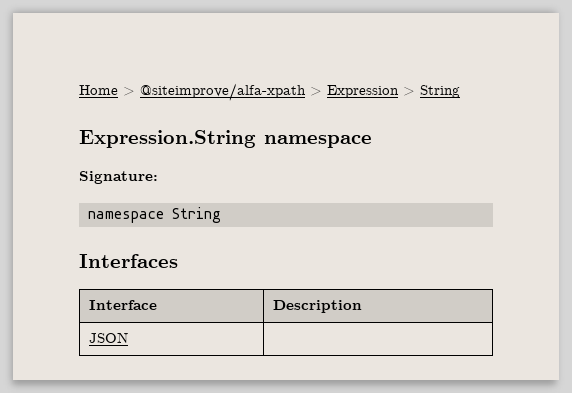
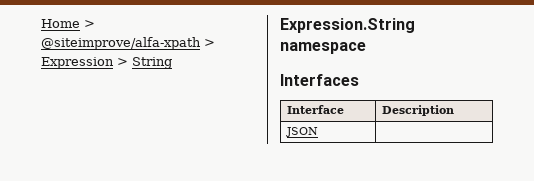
- Signature:
- namespace String

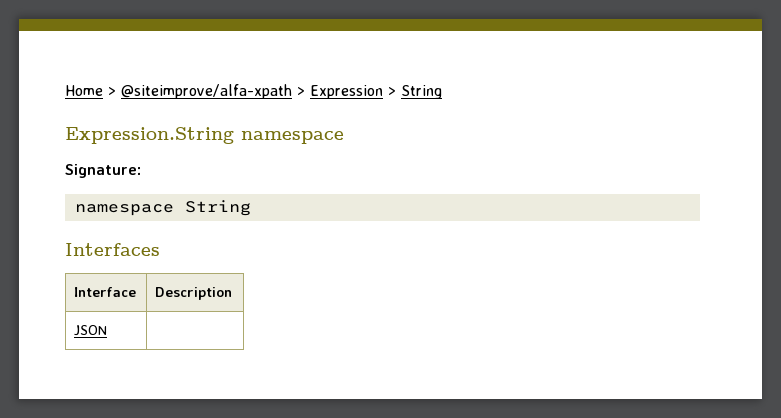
+ Signature:
+ namespace String

